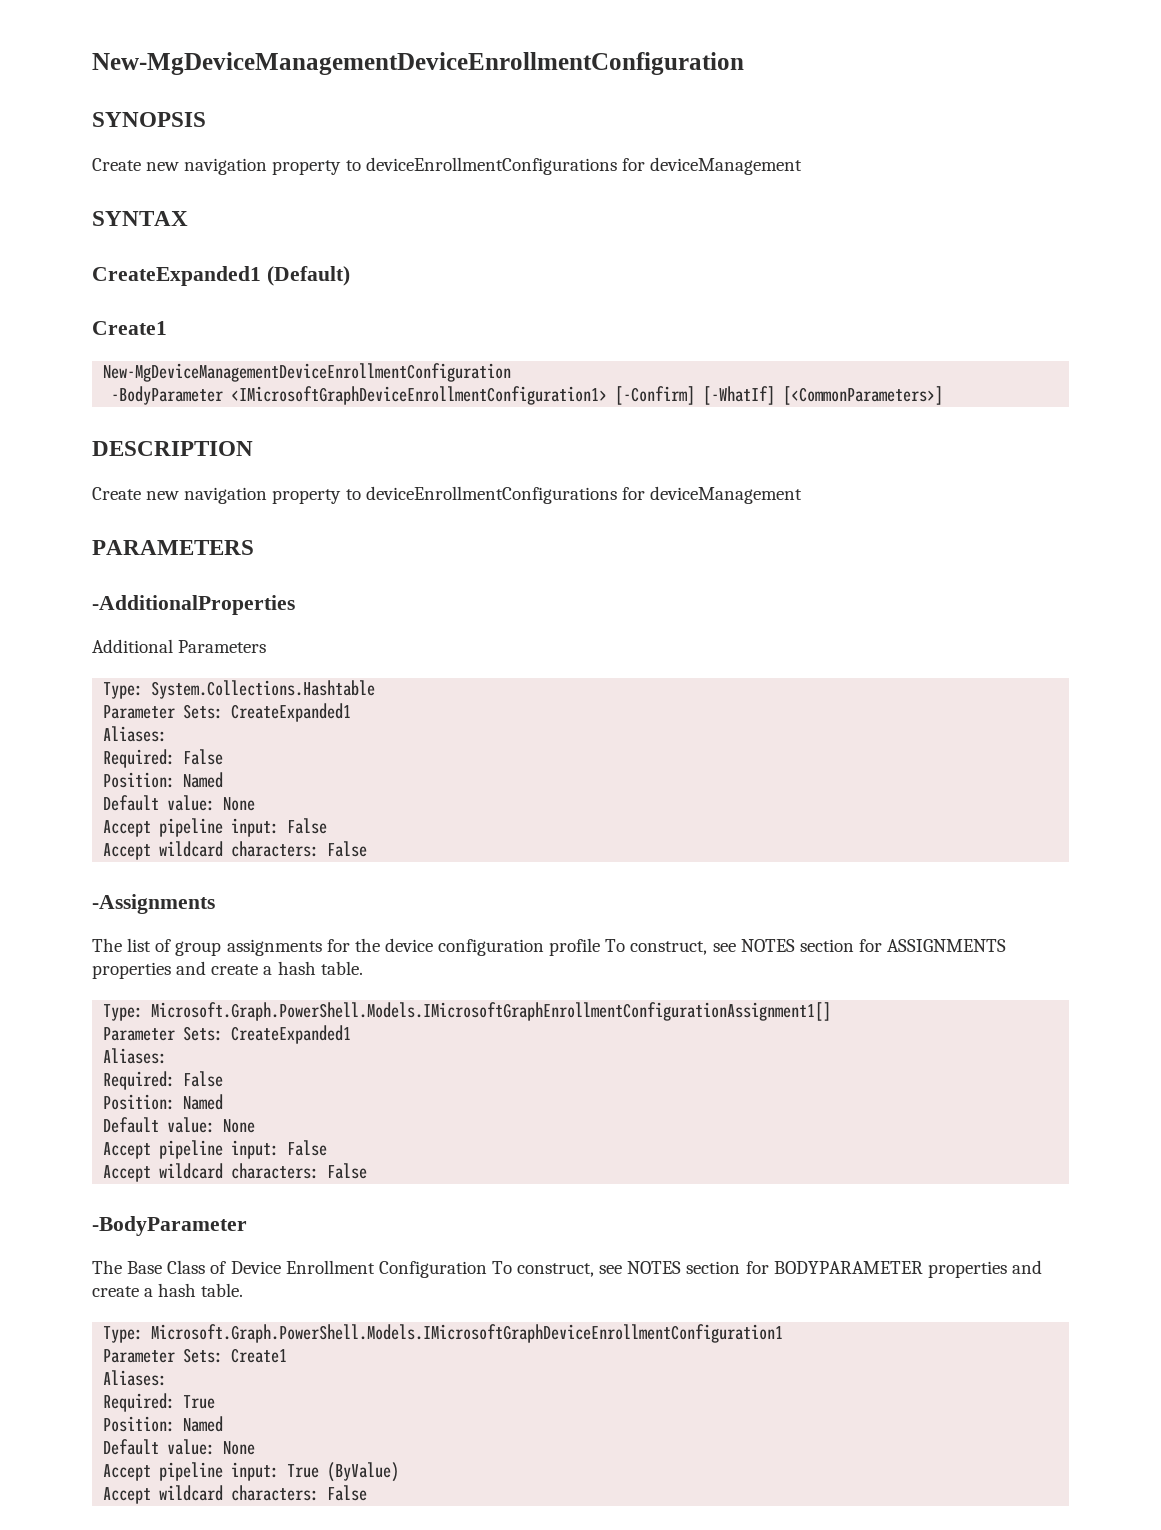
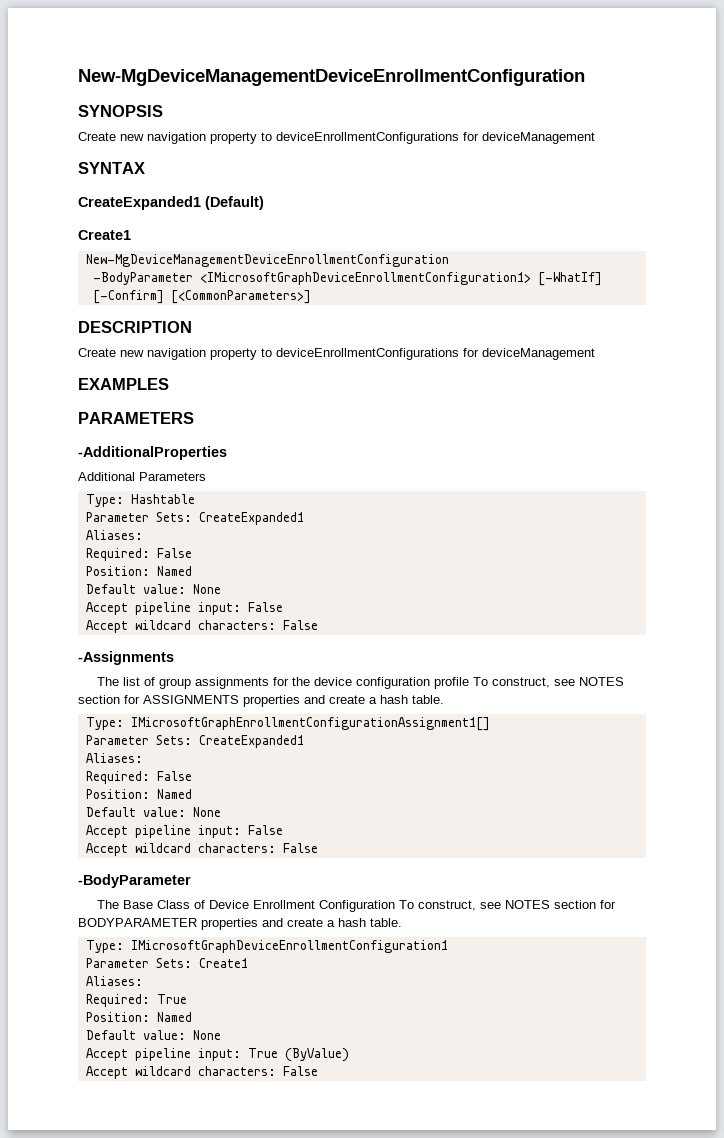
- -BodyParameter <IMicrosoftGraphDeviceEnrollmentConfiguration1> [-Confirm] [-WhatIf] [<CommonParameters>]
+ -BodyParameter <IMicrosoftGraphDeviceEnrollmentConfiguration1> [-WhatIf] [-Confirm] [<CommonParameters>]
+ EXAMPLES
- Type: System.Collections.Hashtable
+ Type: Hashtable
- Type: Microsoft.Graph.PowerShell.Models.IMicrosoftGraphEnrollmentConfigurationAssignment1[]
+ Type: IMicrosoftGraphEnrollmentConfigurationAssignment1[]
- Type: Microsoft.Graph.PowerShell.Models.IMicrosoftGraphDeviceEnrollmentConfiguration1
+ Type: IMicrosoftGraphDeviceEnrollmentConfiguration1

